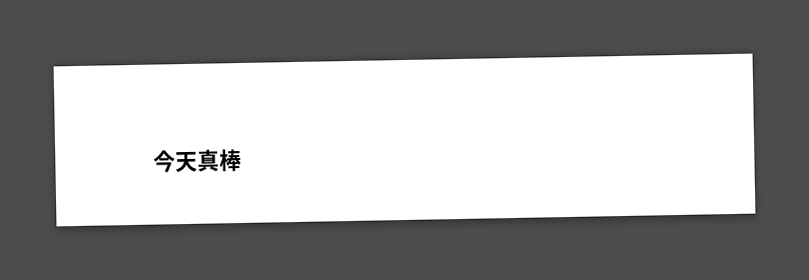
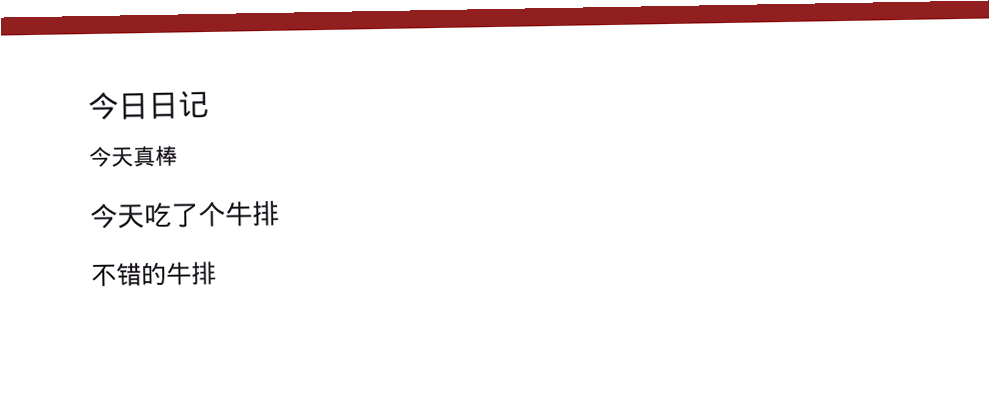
+ 今日日记
+ 今天吃了个牛排
+ 不错的牛排

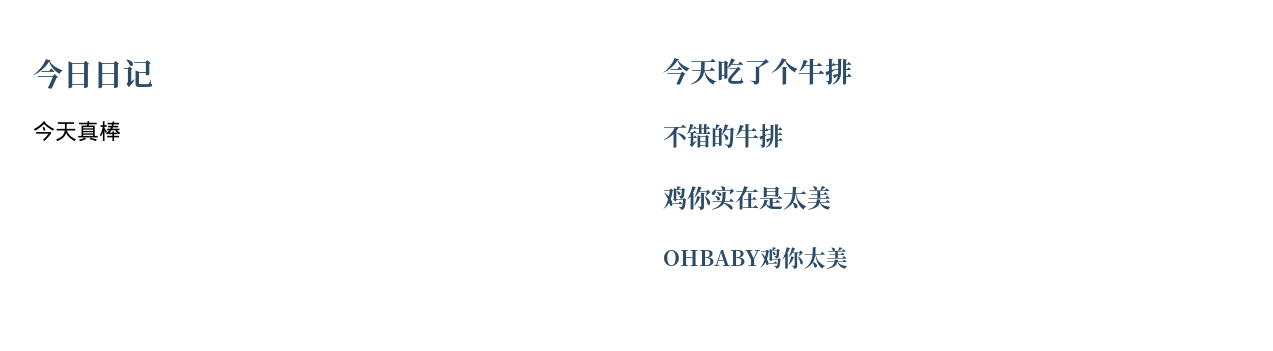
+ 鸡你实在是太美
+ OHBABY鸡你太美

